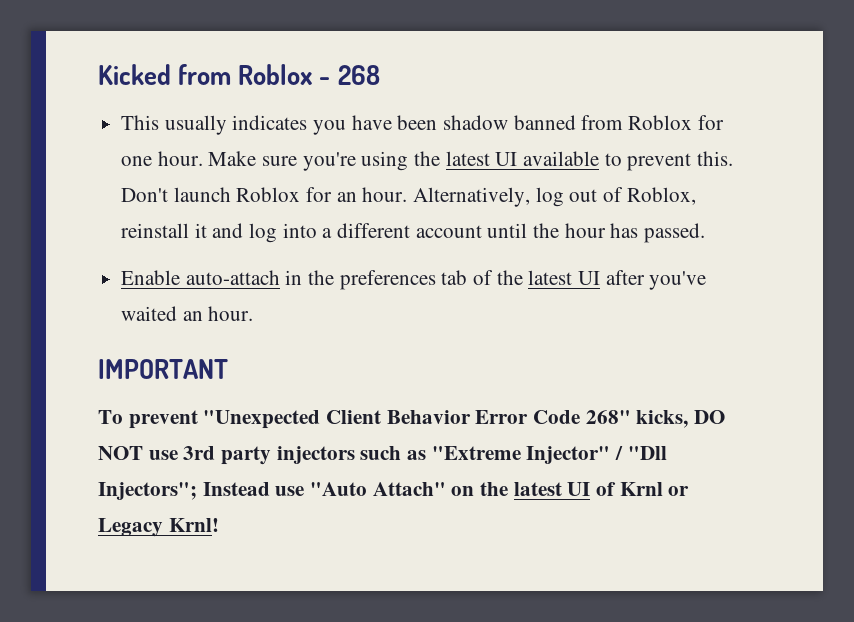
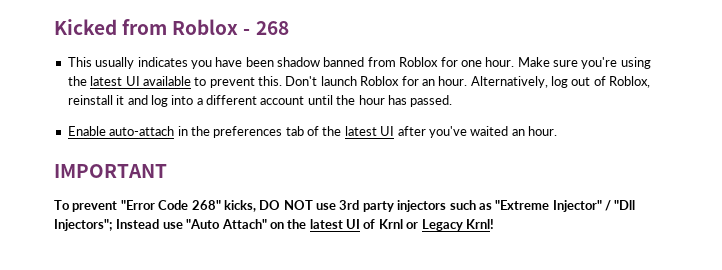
- To prevent "Unexpected Client Behavior Error Code 268" kicks, DO NOT use 3rd party injectors such as "Extreme Injector" / "Dll Injectors"; Instead use "Auto Attach" on the latest UI of Krnl or Legacy Krnl!
+ To prevent "Error Code 268" kicks, DO NOT use 3rd party injectors such as "Extreme Injector" / "Dll Injectors"; Instead use "Auto Attach" on the latest UI of Krnl or Legacy Krnl!

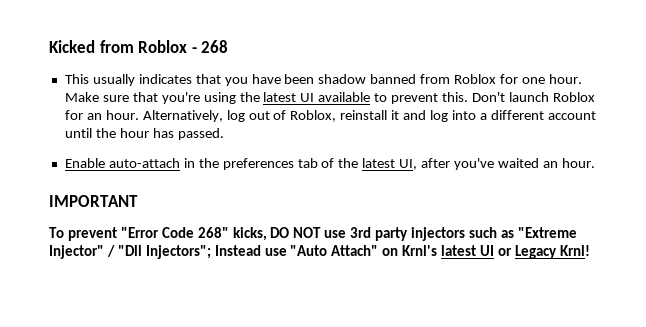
- This usually indicates you have been shadow banned from Roblox for one hour.
+ This usually indicates that you have been shadow banned from Roblox for one hour.
- Make sure you're using the latest UI available to prevent this.
+ Make sure that you're using the latest UI available to prevent this.
- Enable auto-attach in the preferences tab of the latest UI after you've waited an hour.
+ Enable auto-attach in the preferences tab of the latest UI, after you've waited an hour.
- To prevent "Error Code 268" kicks, DO NOT use 3rd party injectors such as "Extreme Injector" / "Dll Injectors"; Instead use "Auto Attach" on the latest UI of Krnl or Legacy Krnl!
+ To prevent "Error Code 268" kicks, DO NOT use 3rd party injectors such as "Extreme Injector" / "Dll Injectors"; Instead use "Auto Attach" on Krnl's latest UI or Legacy Krnl!

